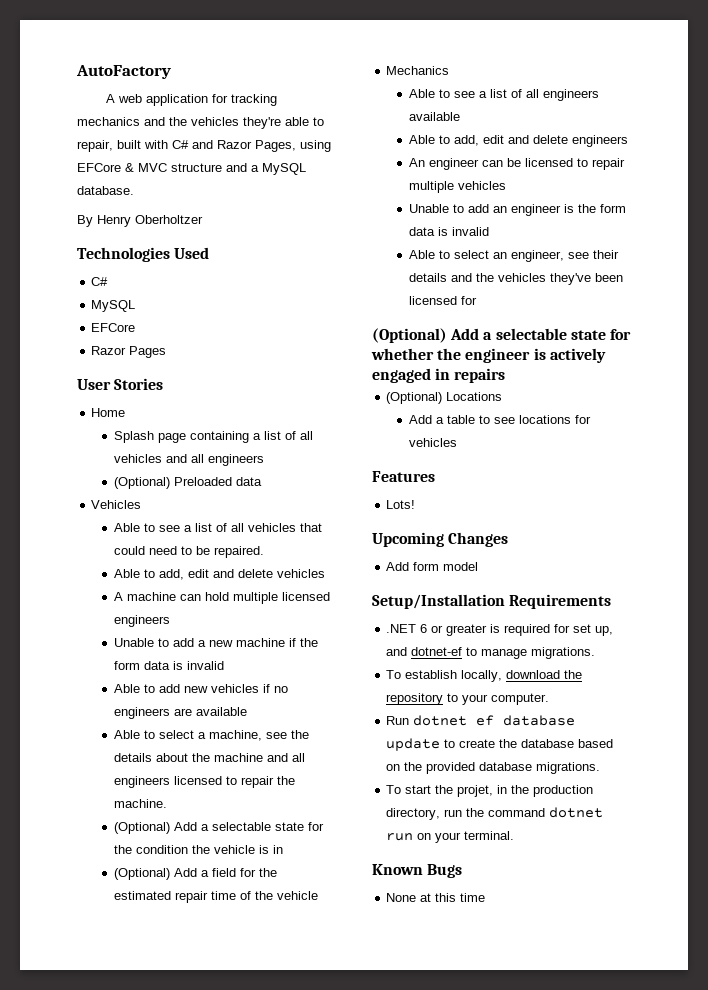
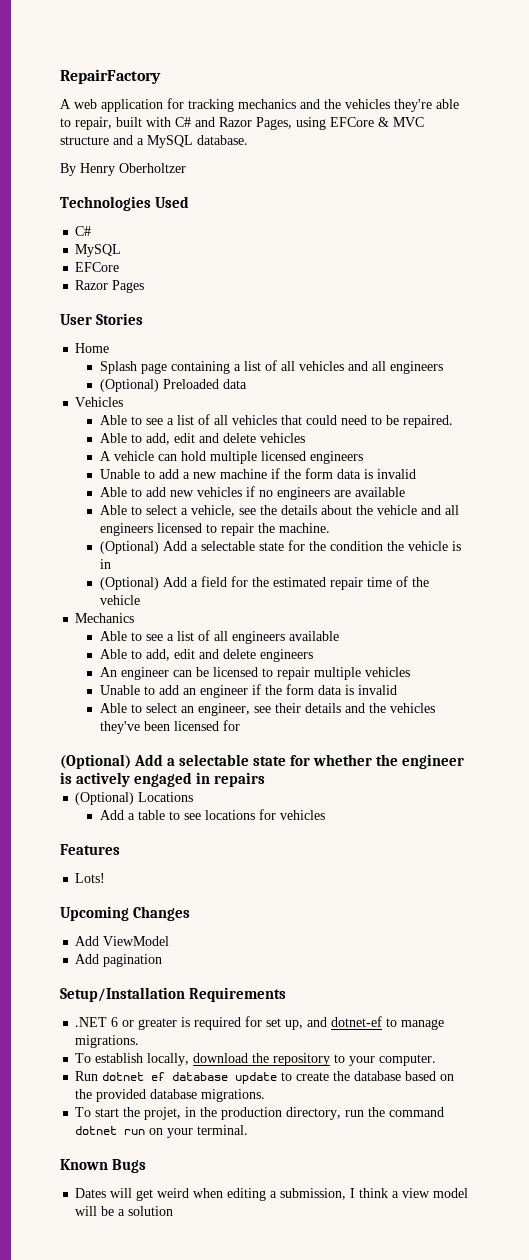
- AutoFactory
+ RepairFactory
- A machine can hold multiple licensed engineers
+ A vehicle can hold multiple licensed engineers
- Able to select a machine, see the details about the machine and all engineers licensed to repair the machine.
+ Able to select a vehicle, see the details about the vehicle and all engineers licensed to repair the machine.
- Unable to add an engineer is the form data is invalid
+ Unable to add an engineer if the form data is invalid
- Add form model
+ Add ViewModel
+ Add pagination
- None at this time
+ Dates will get weird when editing a submission, I think a view model will be a solution

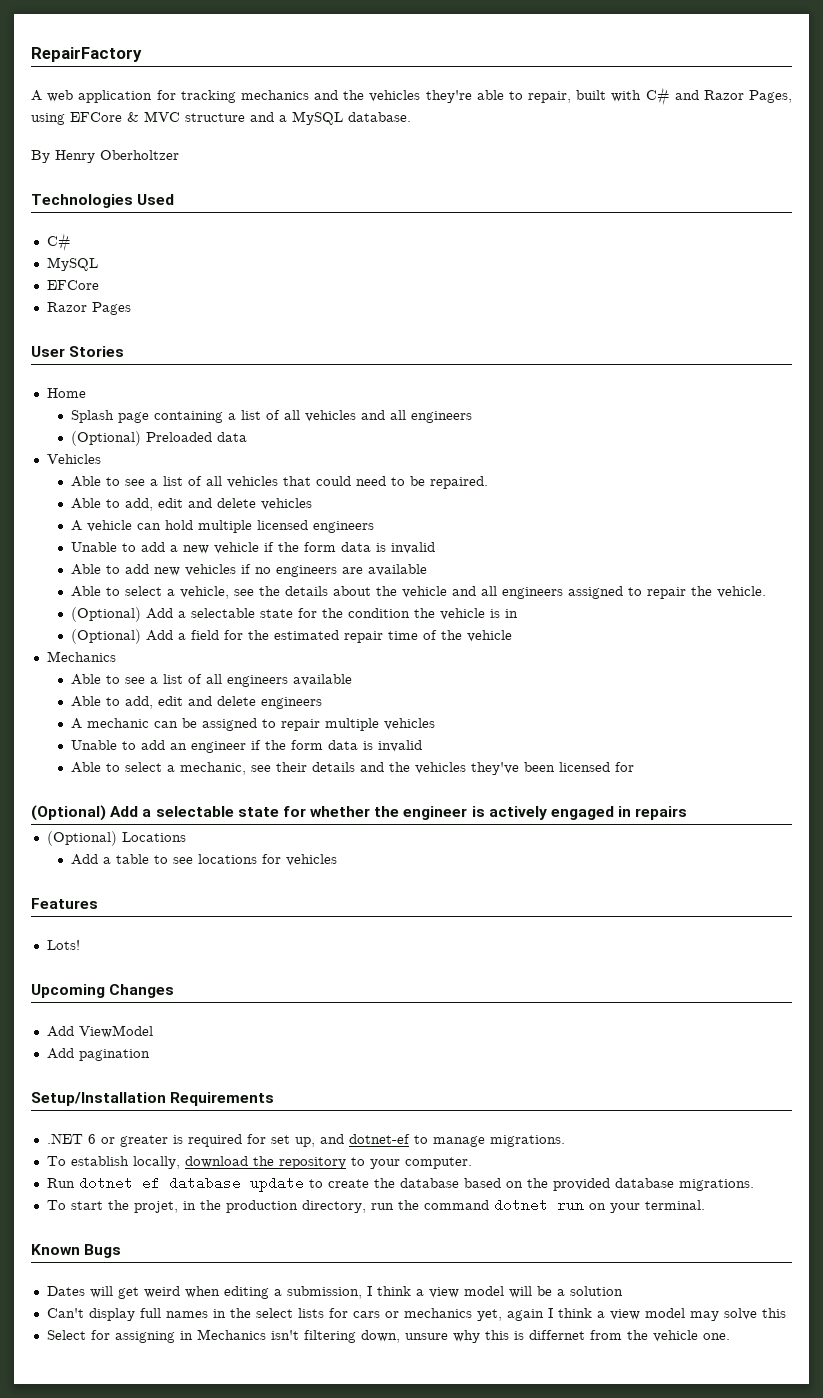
- Unable to add a new machine if the form data is invalid
+ Unable to add a new vehicle if the form data is invalid
- Able to select a vehicle, see the details about the vehicle and all engineers licensed to repair the machine.
+ Able to select a vehicle, see the details about the vehicle and all engineers assigned to repair the vehicle.
- An engineer can be licensed to repair multiple vehicles
+ A mechanic can be assigned to repair multiple vehicles
- Able to select an engineer, see their details and the vehicles they've been licensed for
+ Able to select a mechanic, see their details and the vehicles they've been licensed for
+ Can't display full names in the select lists for cars or mechanics yet, again I think a view model may solve this
+ Select for assigning in Mechanics isn't filtering down, unsure why this is differnet from the vehicle one.

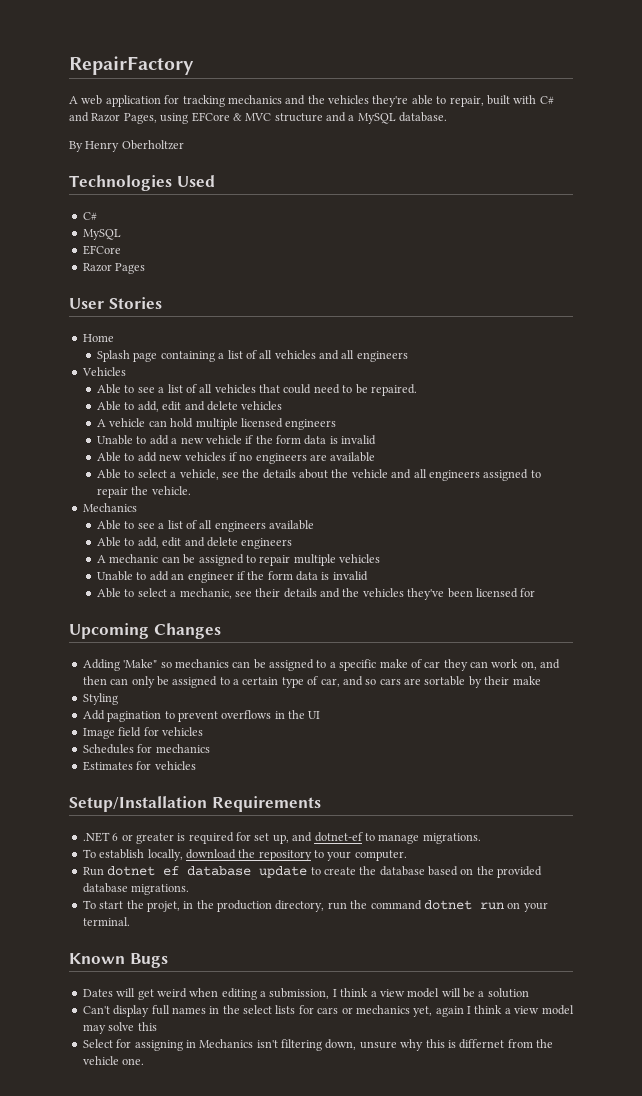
- (Optional) Preloaded data
- (Optional) Add a selectable state for the condition the vehicle is in
- (Optional) Add a field for the estimated repair time of the vehicle
- (Optional) Add a selectable state for whether the engineer is actively engaged in repairs
- (Optional) Locations
- Add a table to see locations for vehicles
- Features
- Lots!
  Upcoming Changes
- Add ViewModel
- Add pagination
+ Adding 'Make" so mechanics can be assigned to a specific make of car they can work on, and then can only be assigned to a certain type of car, and so cars are sortable by their make
+ Styling
+ Add pagination to prevent overflows in the UI
+ Image field for vehicles
+ Schedules for mechanics
+ Estimates for vehicles

